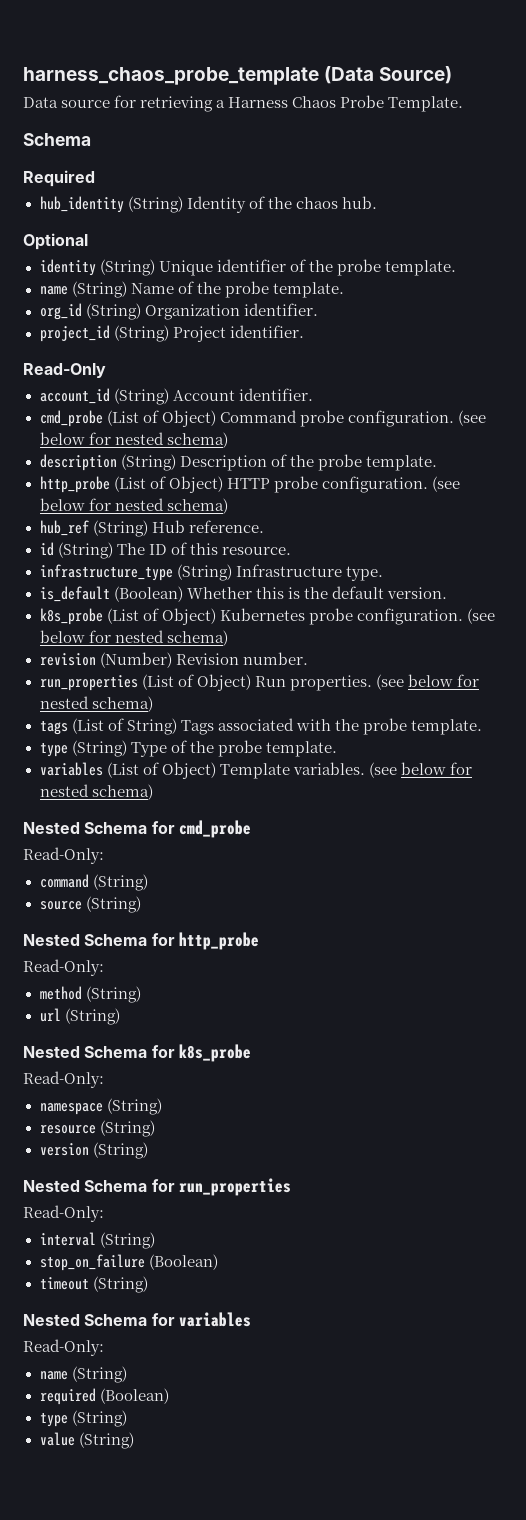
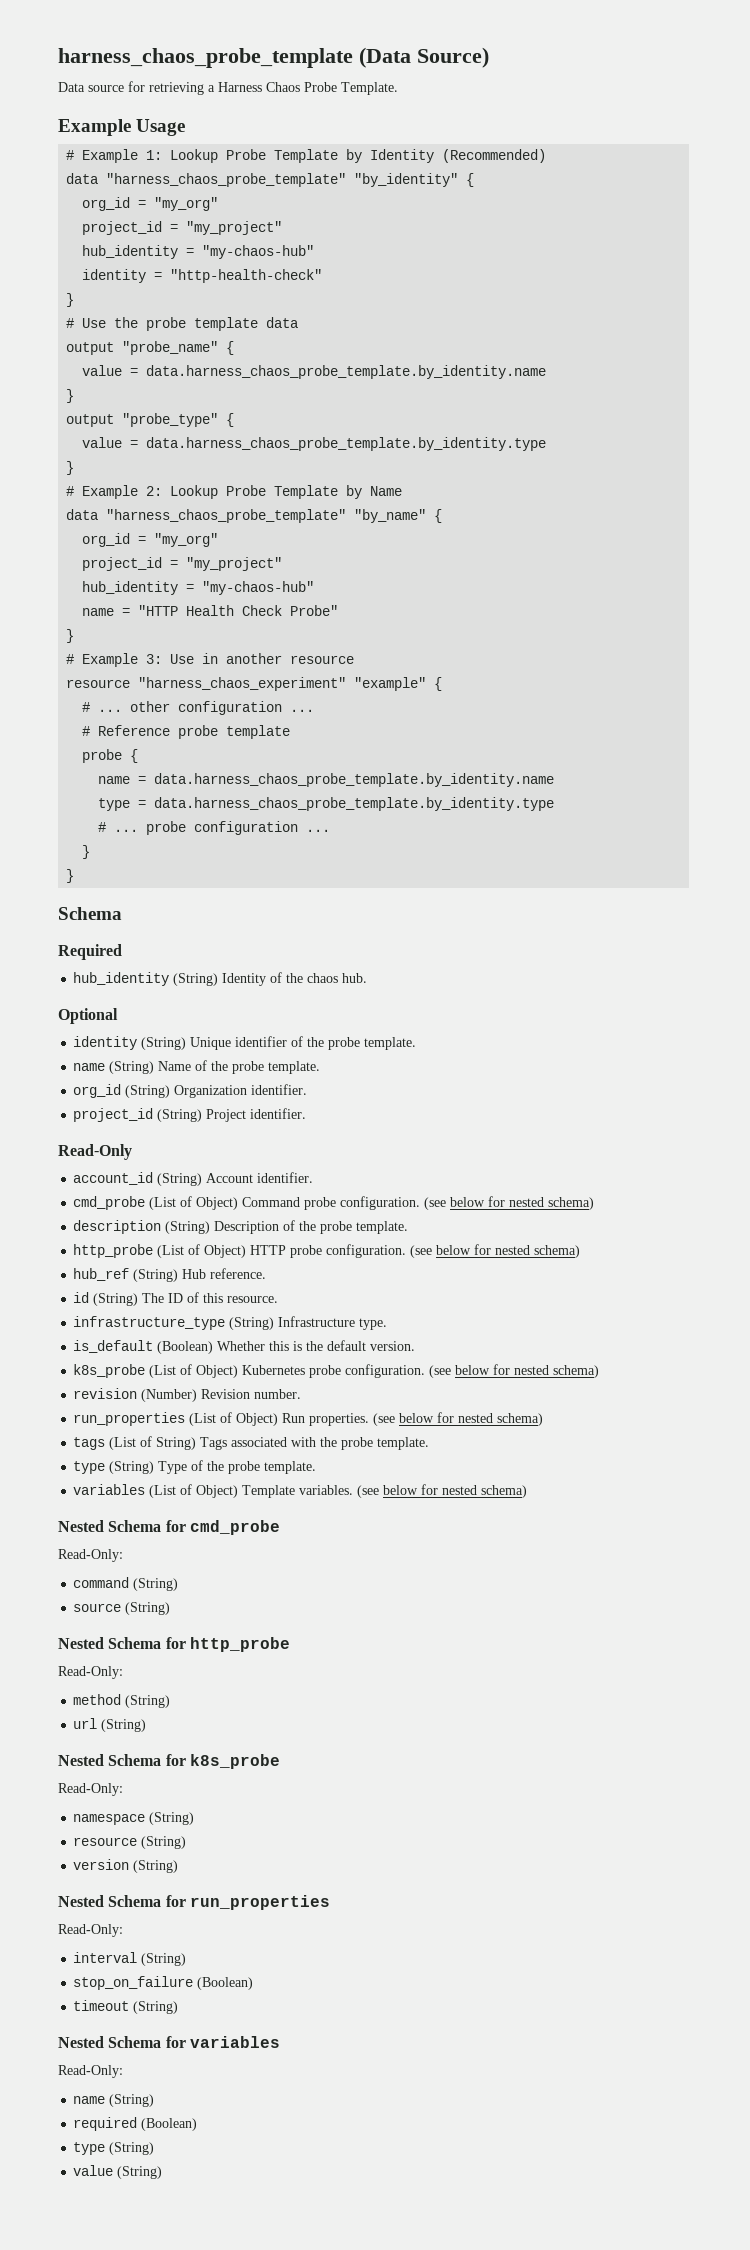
+ Example Usage
+ # Example 1: Lookup Probe Template by Identity (Recommended)
+ data "harness_chaos_probe_template" "by_identity" {
+ org_id = "my_org"
+ project_id = "my_project"
+ hub_identity = "my-chaos-hub"
+ identity = "http-health-check"
+ }
+ # Use the probe template data
+ output "probe_name" {
+ value = data.harness_chaos_probe_template.by_identity.name
+ }
+ output "probe_type" {
+ value = data.harness_chaos_probe_template.by_identity.type
+ }
+ # Example 2: Lookup Probe Template by Name
+ data "harness_chaos_probe_template" "by_name" {
+ org_id = "my_org"
+ project_id = "my_project"
+ hub_identity = "my-chaos-hub"
+ name = "HTTP Health Check Probe"
+ }
+ # Example 3: Use in another resource
+ resource "harness_chaos_experiment" "example" {
+ # ... other configuration ...
+ # Reference probe template
+ probe {
+ name = data.harness_chaos_probe_template.by_identity.name
+ type = data.harness_chaos_probe_template.by_identity.type
+ # ... probe configuration ...
+ }
+ }

